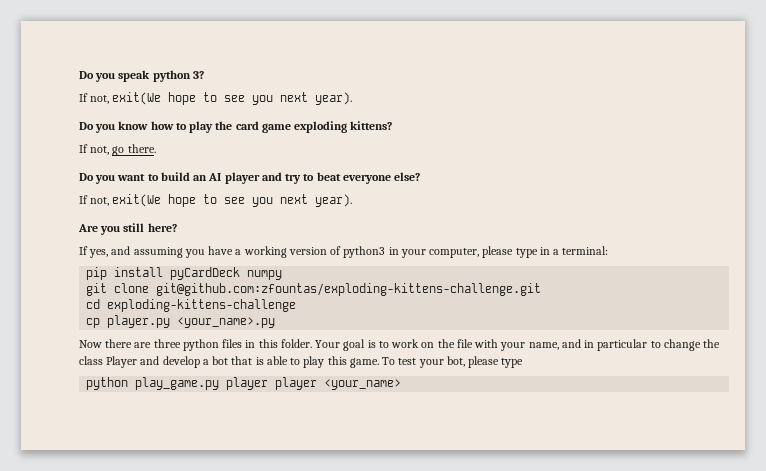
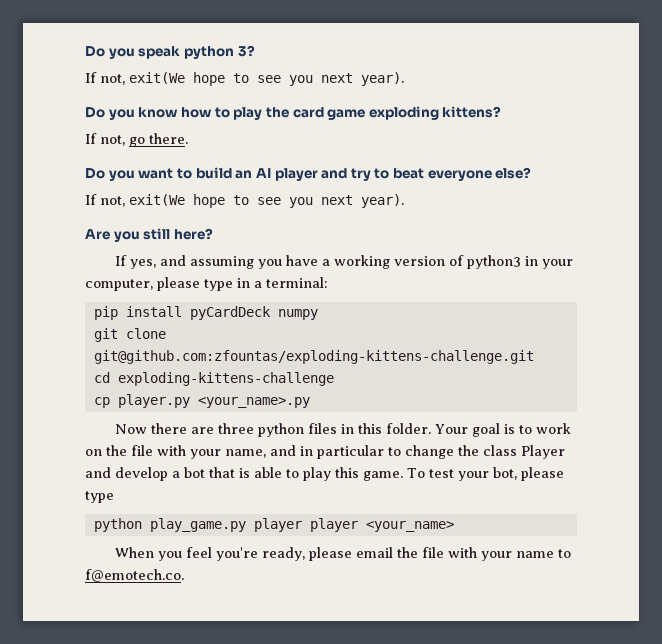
+ When you feel you're ready, please email the file with your name to f@emotech.co.

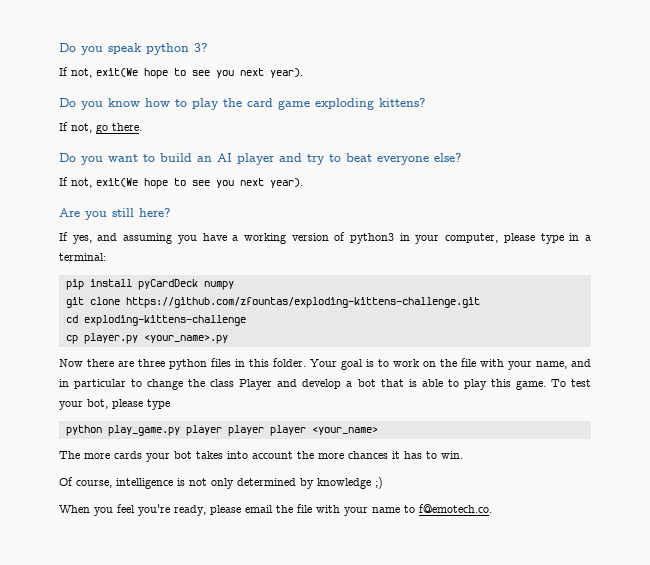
- git clone git@github.com:zfountas/exploding-kittens-challenge.git
+ git clone https://github.com/zfountas/exploding-kittens-challenge.git
- python play_game.py player player <your_name>
+ python play_game.py player player player <your_name>
+ The more cards your bot takes into account the more chances it has to win.
+ Of course, intelligence is not only determined by knowledge ;)

